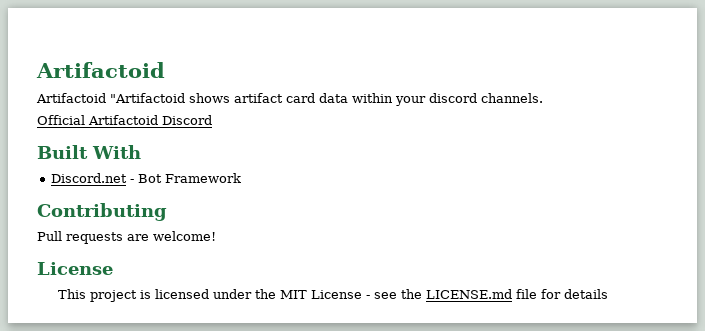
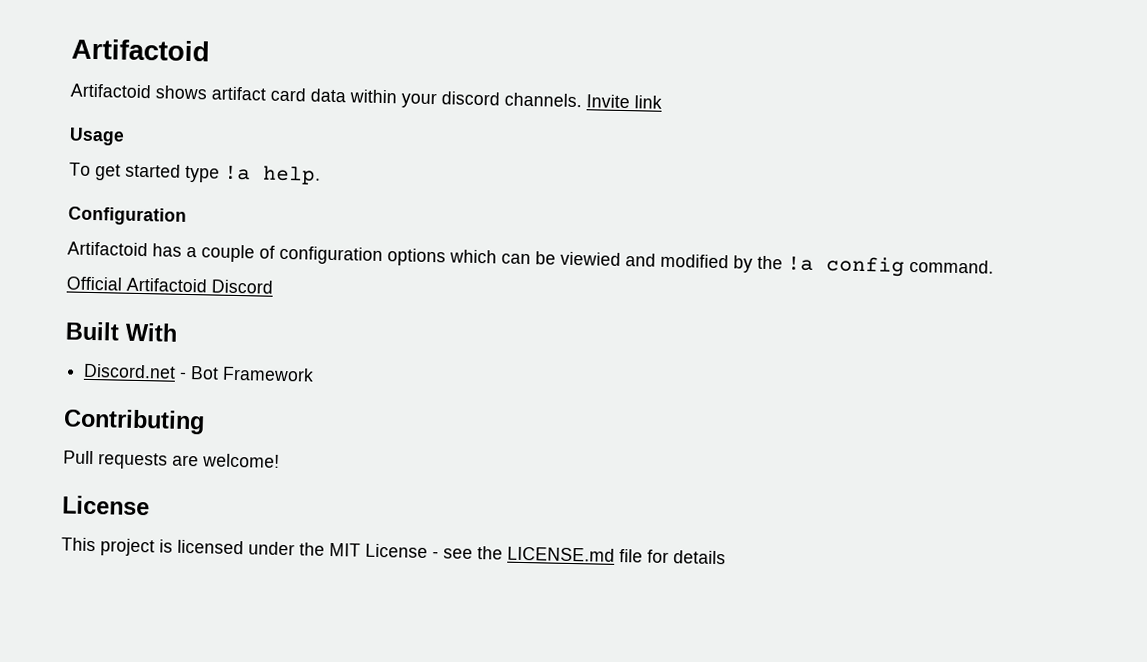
- Artifactoid "Artifactoid shows artifact card data within your discord channels.
+ Artifactoid shows artifact card data within your discord channels. Invite link
+ Usage
+ To get started type !a help.
+ Configuration
+ Artifactoid has a couple of configuration options which can be viewied and modified by the !a config command.

